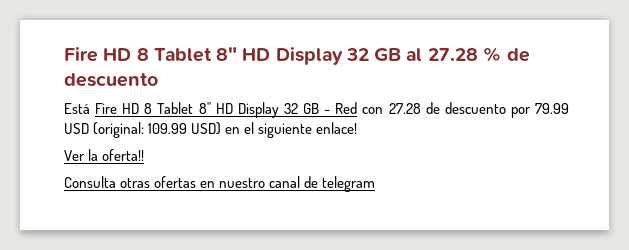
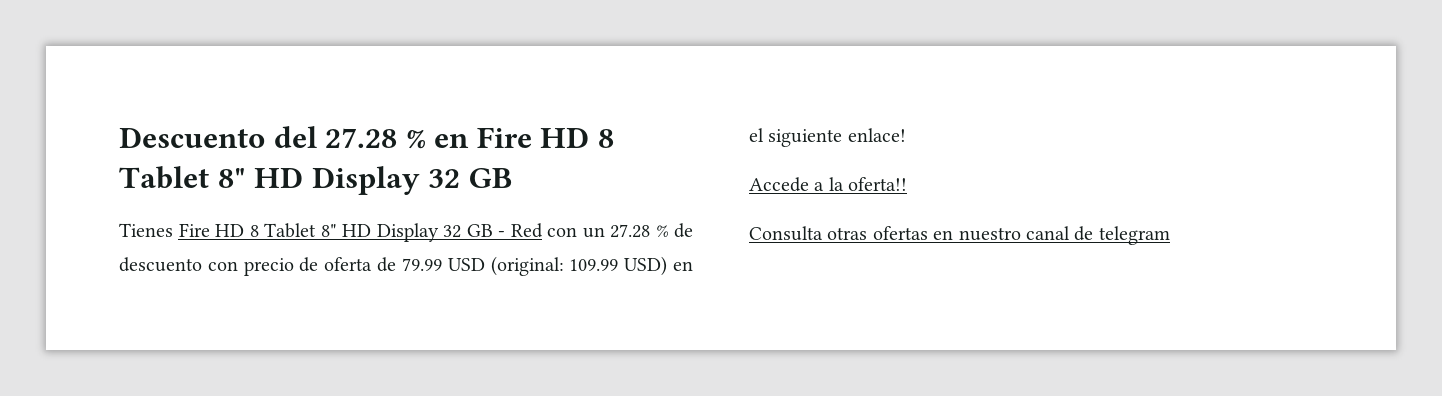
- Fire HD 8 Tablet 8" HD Display 32 GB al 27.28 % de descuento
- Está Fire HD 8 Tablet 8" HD Display 32 GB - Red con 27.28 de descuento por 79.99 USD (original: 109.99 USD) en el siguiente enlace!
+ Descuento del 27.28 % en Fire HD 8 Tablet 8" HD Display 32 GB
+ Tienes Fire HD 8 Tablet 8" HD Display 32 GB - Red con un 27.28 % de descuento con precio de oferta de 79.99 USD (original: 109.99 USD) en el siguiente enlace!
- Ver la oferta!!
+ Accede a la oferta!!

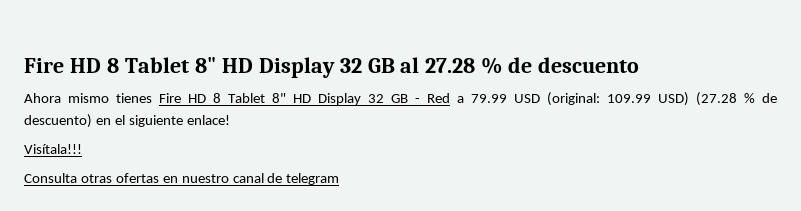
- Descuento del 27.28 % en Fire HD 8 Tablet 8" HD Display 32 GB
- Tienes Fire HD 8 Tablet 8" HD Display 32 GB - Red con un 27.28 % de descuento con precio de oferta de 79.99 USD (original: 109.99 USD) en el siguiente enlace!
+ Fire HD 8 Tablet 8" HD Display 32 GB al 27.28 % de descuento
+ Ahora mismo tienes Fire HD 8 Tablet 8" HD Display 32 GB - Red a 79.99 USD (original: 109.99 USD) (27.28 % de descuento) en el siguiente enlace!
- Accede a la oferta!!
+ Visítala!!!

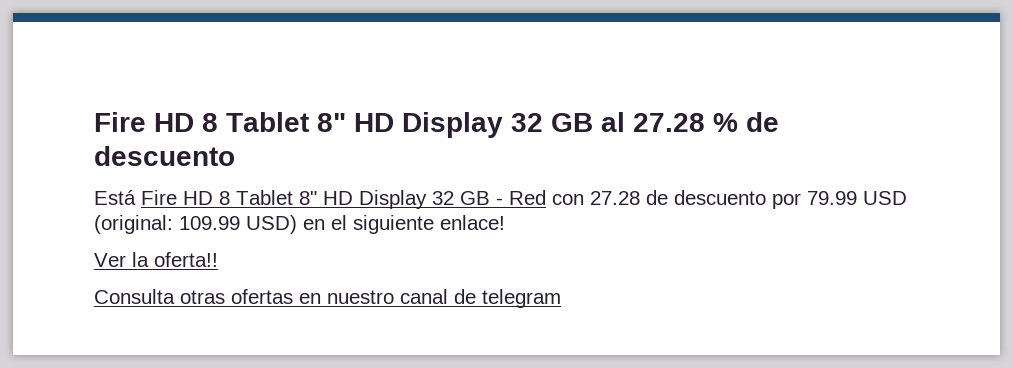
- Ahora mismo tienes Fire HD 8 Tablet 8" HD Display 32 GB - Red a 79.99 USD (original: 109.99 USD) (27.28 % de descuento) en el siguiente enlace!
+ Está Fire HD 8 Tablet 8" HD Display 32 GB - Red con 27.28 de descuento por 79.99 USD (original: 109.99 USD) en el siguiente enlace!
- Visítala!!!
+ Ver la oferta!!

